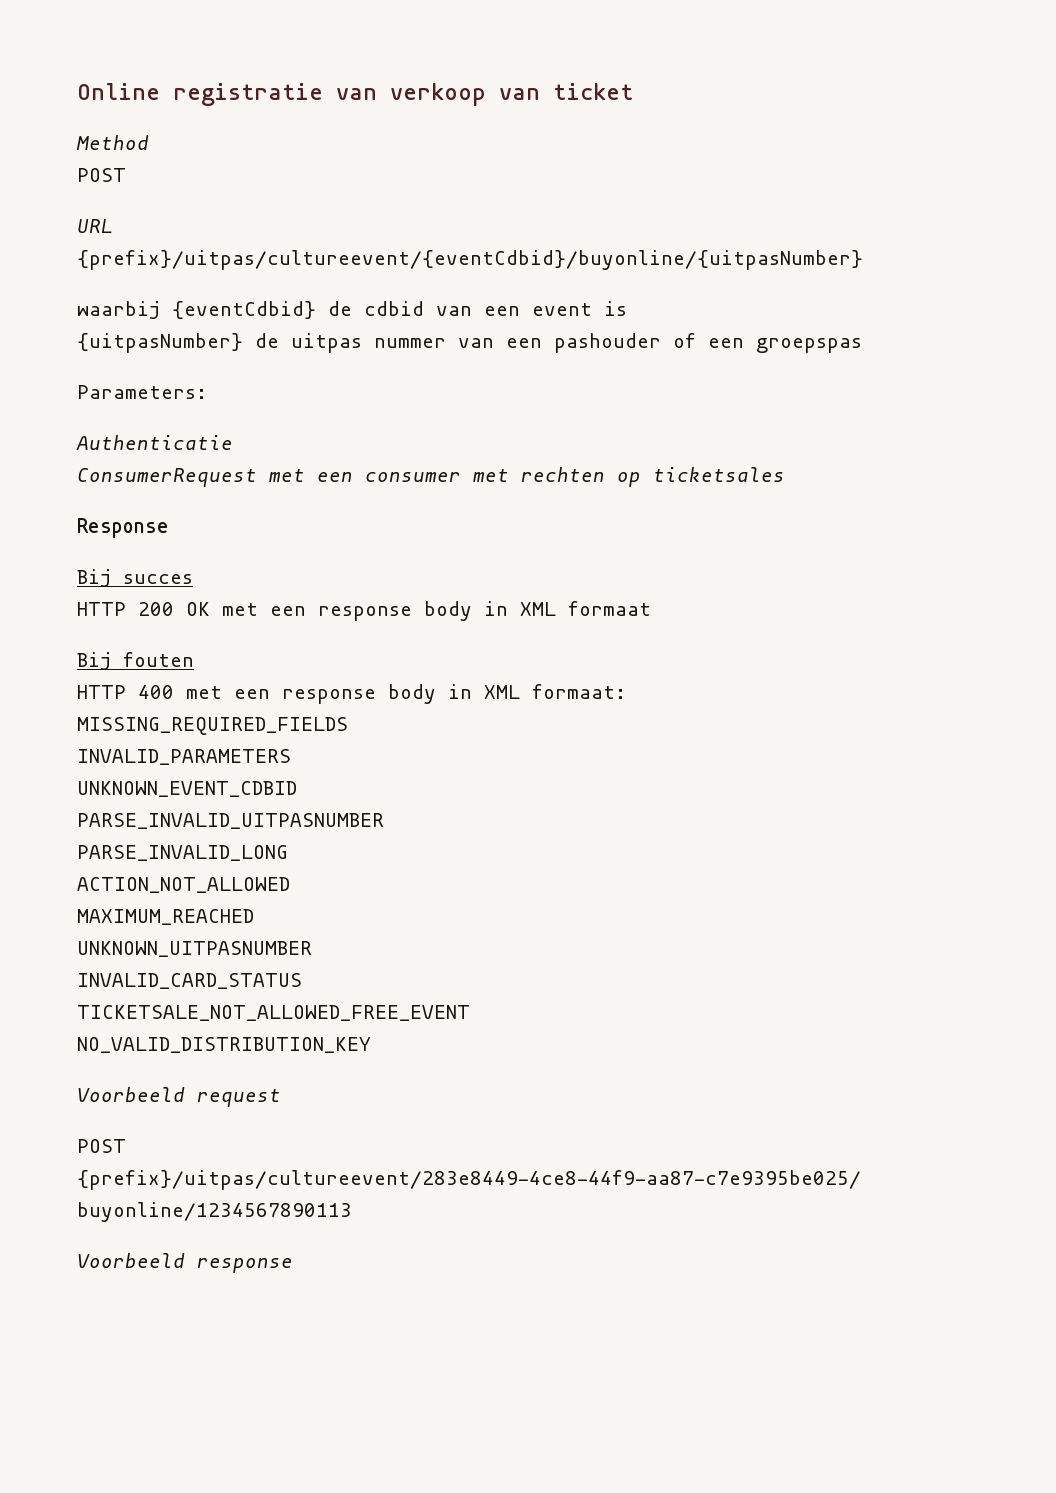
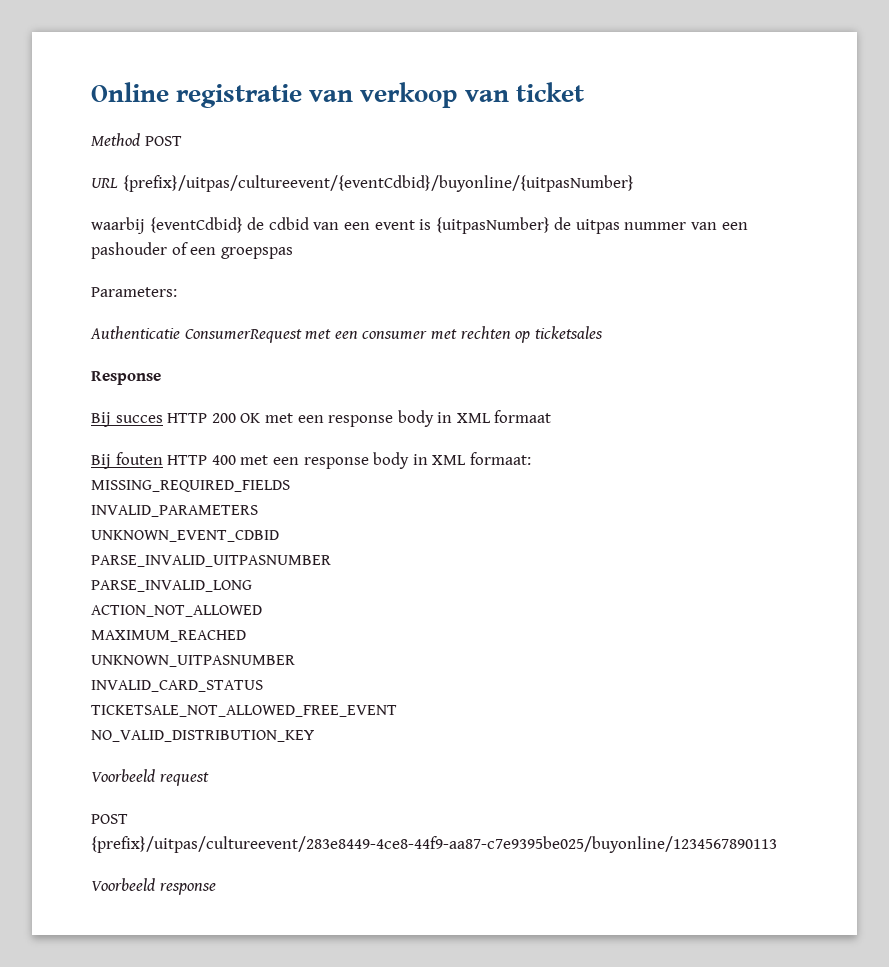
- Method
- POST
+ Method POST
- URL
- {prefix}/uitpas/cultureevent/{eventCdbid}/buyonline/{uitpasNumber}
+ URL {prefix}/uitpas/cultureevent/{eventCdbid}/buyonline/{uitpasNumber}
- waarbij {eventCdbid} de cdbid van een event is
- {uitpasNumber} de uitpas nummer van een pashouder of een groepspas
+ waarbij {eventCdbid} de cdbid van een event is {uitpasNumber} de uitpas nummer van een pashouder of een groepspas
- Authenticatie
- ConsumerRequest met een consumer met rechten op ticketsales
+ Authenticatie ConsumerRequest met een consumer met rechten op ticketsales
- Bij succes
- HTTP 200 OK met een response body in XML formaat
+ Bij succes HTTP 200 OK met een response body in XML formaat
- Bij fouten
- HTTP 400 met een response body in XML formaat:
+ Bij fouten HTTP 400 met een response body in XML formaat:

